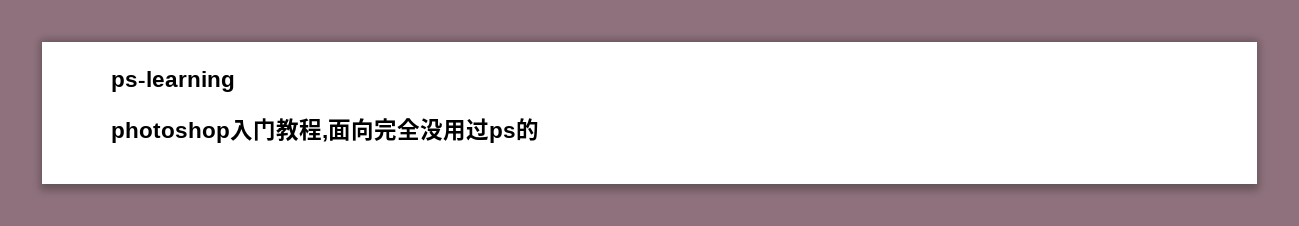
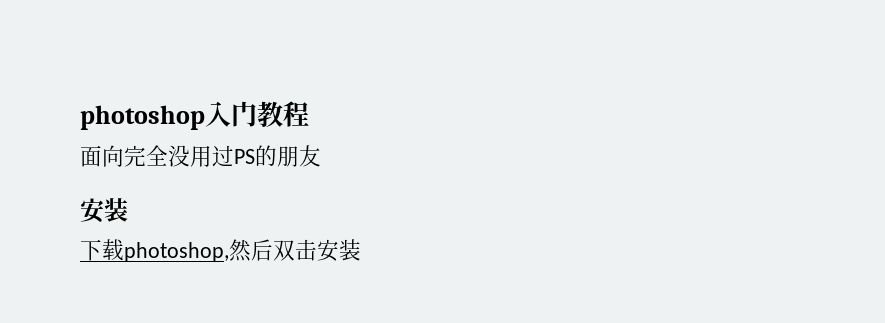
- ps-learning
- photoshop入门教程,面向完全没用过ps的
+ photoshop入门教程
+ 面向完全没用过PS的朋友
+ 安装
+ 下载photoshop,然后双击安装

